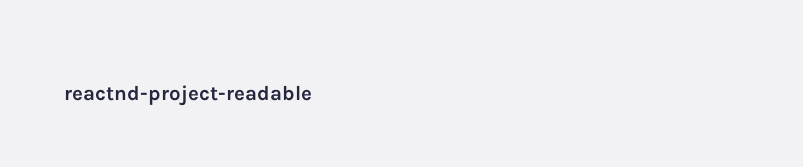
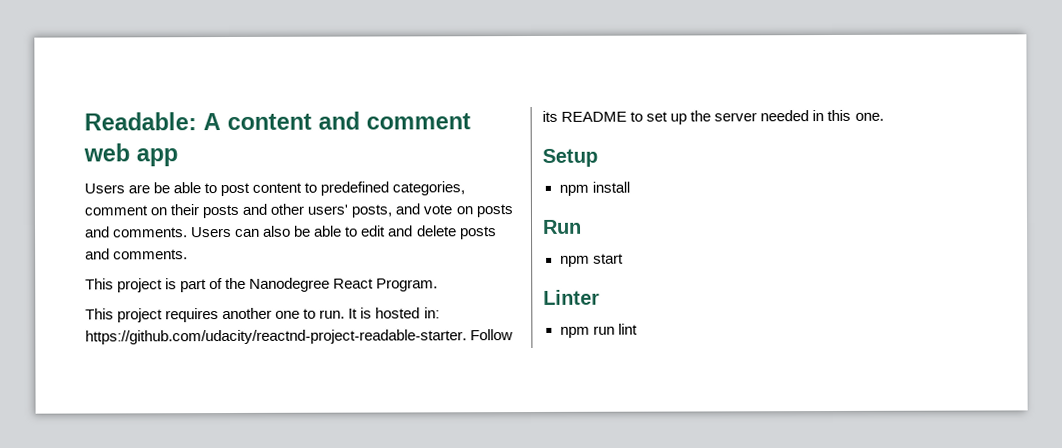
- reactnd-project-readable
+ Readable: A content and comment web app
+ Users are be able to post content to predefined categories, comment on their posts and other users' posts, and vote on posts and comments. Users can also be able to edit and delete posts and comments.
+ This project is part of the Nanodegree React Program.
+ This project requires another one to run. It is hosted in: https://github.com/udacity/reactnd-project-readable-starter. Follow its README to set up the server needed in this one.
+ Setup
+ npm install
+ Run
+ npm start
+ Linter
+ npm run lint

